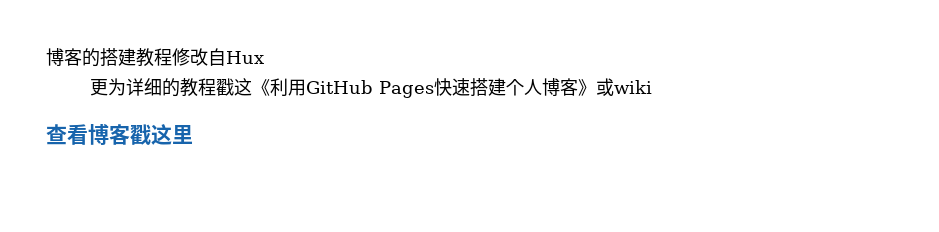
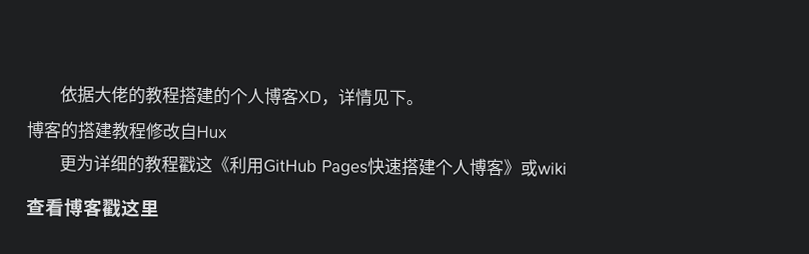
+ 依据大佬的教程搭建的个人博客XD，详情见下。

